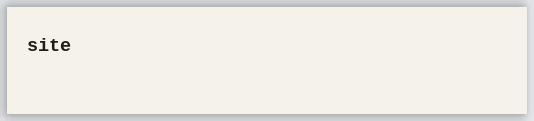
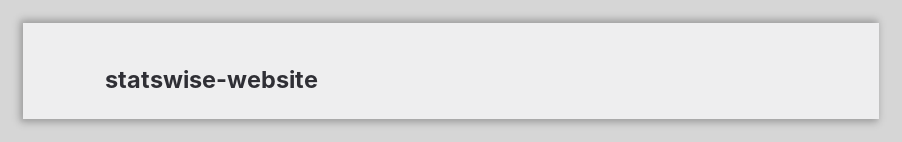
- site
+ statswise-website

